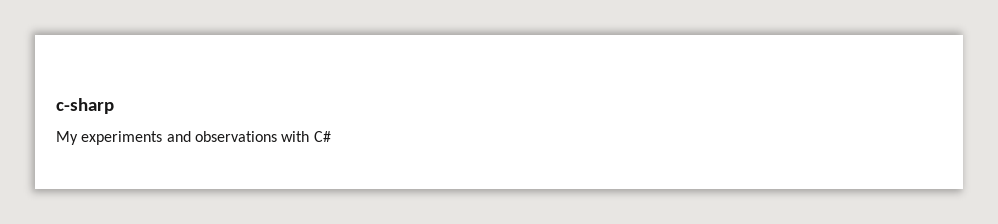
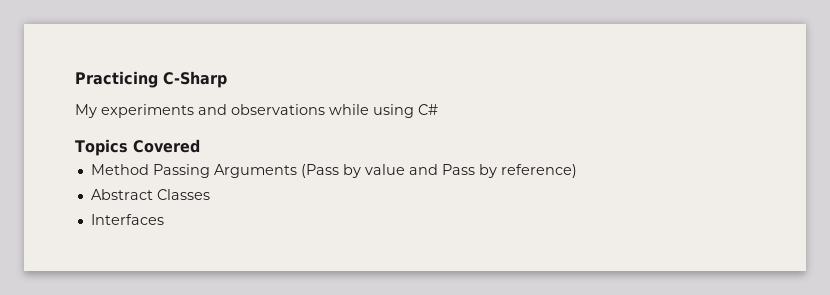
- c-sharp
+ Practicing C-Sharp
- My experiments and observations with C#
+ My experiments and observations while using C#
+ Topics Covered
+ Method Passing Arguments (Pass by value and Pass by reference)
+ Abstract Classes
+ Interfaces

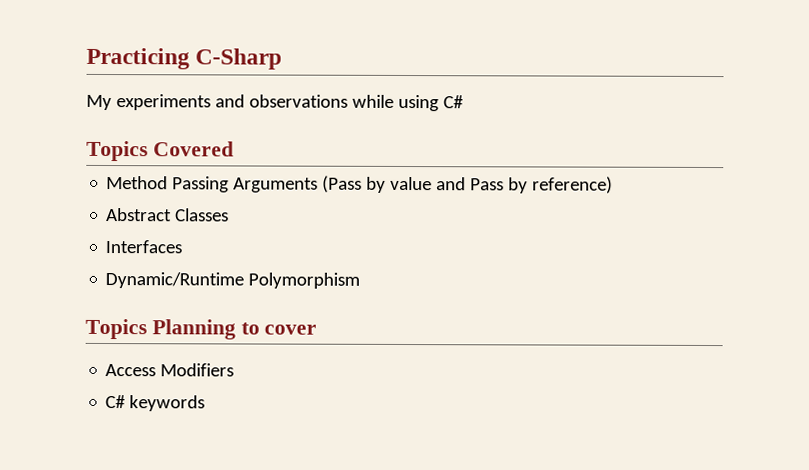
+ Dynamic/Runtime Polymorphism
+ Topics Planning to cover
+ Access Modifiers
+ C# keywords

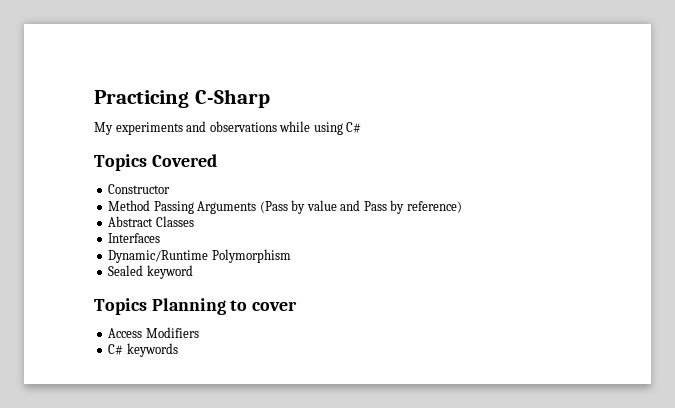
+ Constructor
+ Sealed keyword

